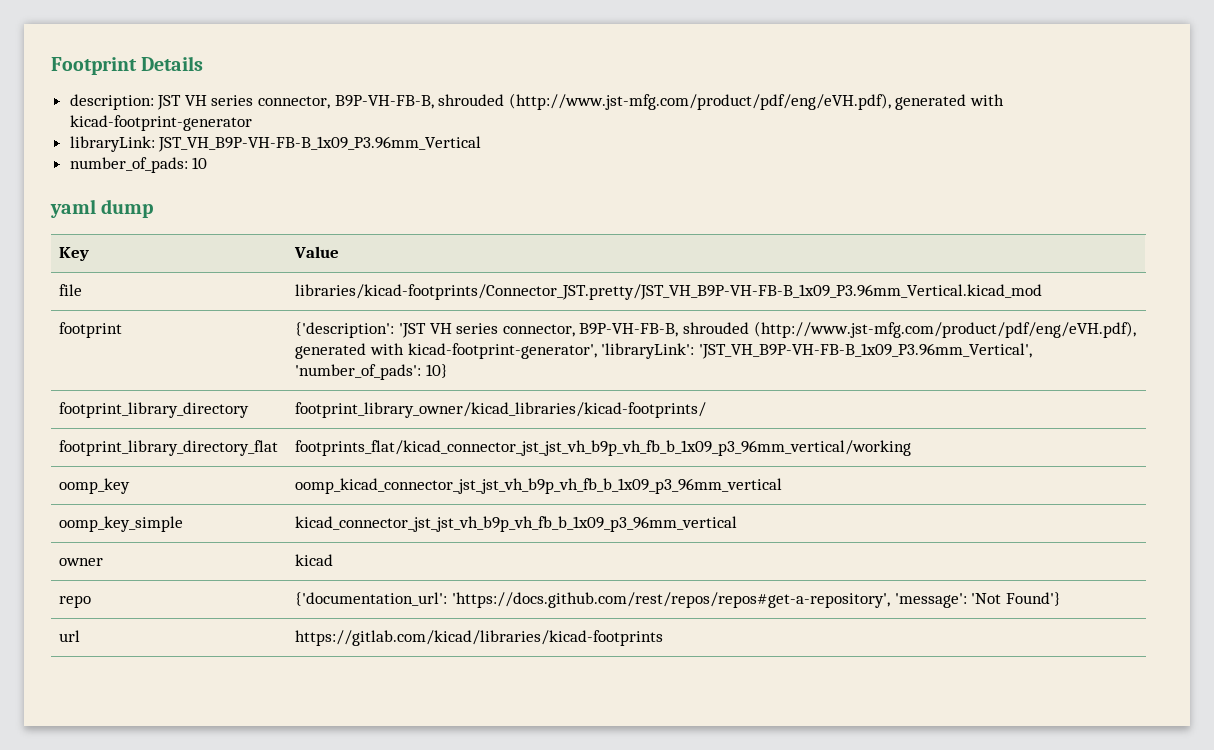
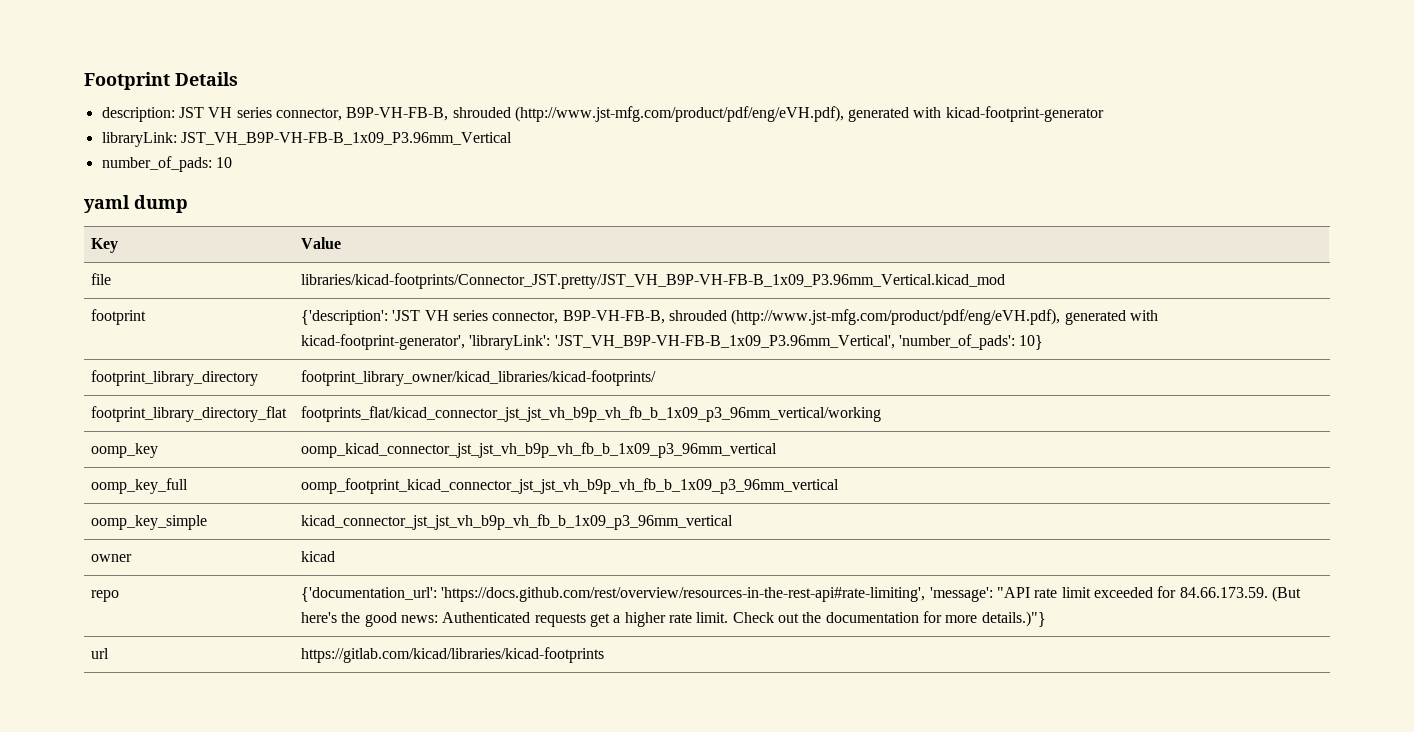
+ oomp_key_full | oomp_footprint_kicad_connector_jst_jst_vh_b9p_vh_fb_b_1x09_p3_96mm_vertical
- repo | {'documentation_url': 'https://docs.github.com/rest/repos/repos#get-a-repository', 'message': 'Not Found'}
+ repo | {'documentation_url': 'https://docs.github.com/rest/overview/resources-in-the-rest-api#rate-limiting', 'message': "API rate limit exceeded for 84.66.173.59. (But here's the good news: Authenticated requests get a higher rate limit. Check out the documentation for more details.)"}

